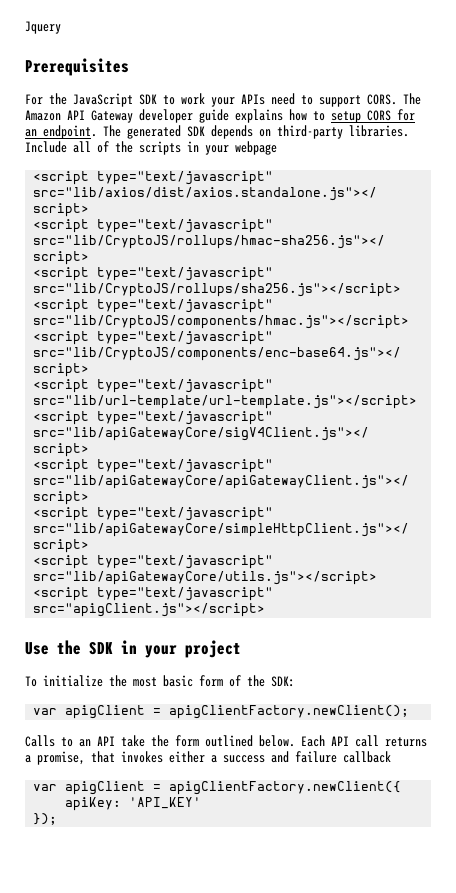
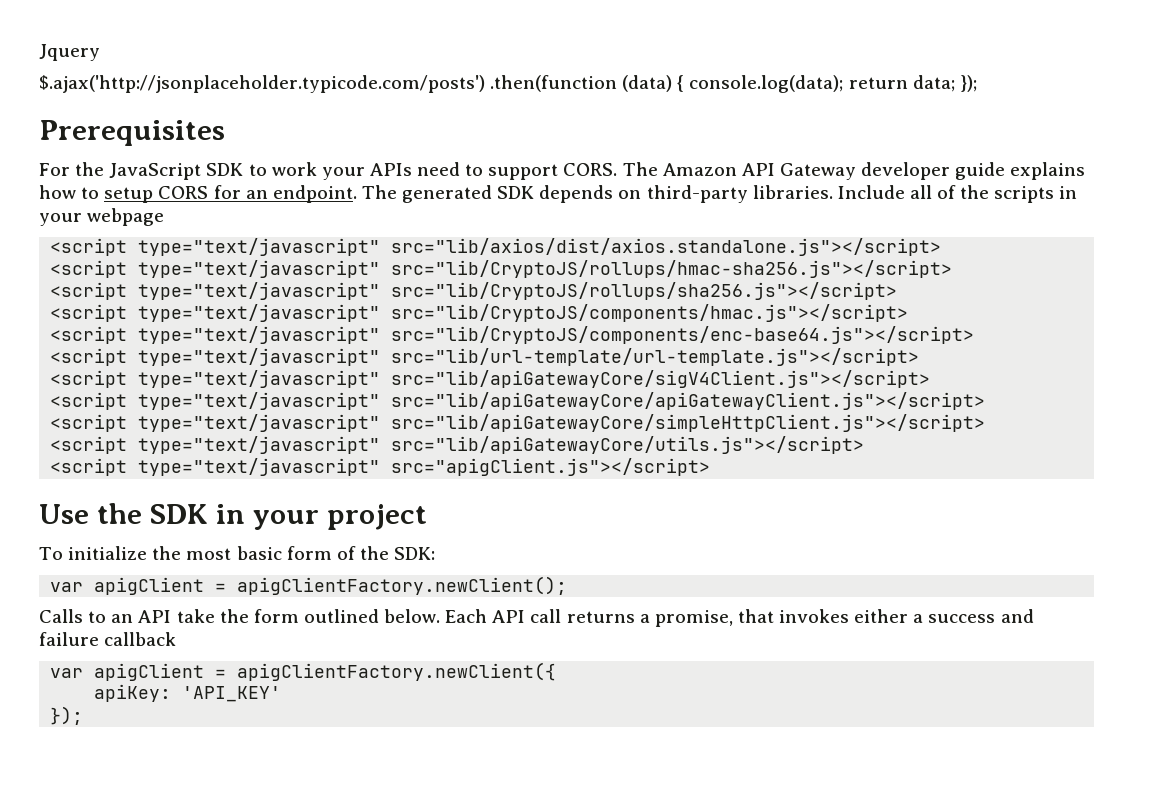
+ $.ajax('http://jsonplaceholder.typicode.com/posts') .then(function (data) { console.log(data); return data; });

